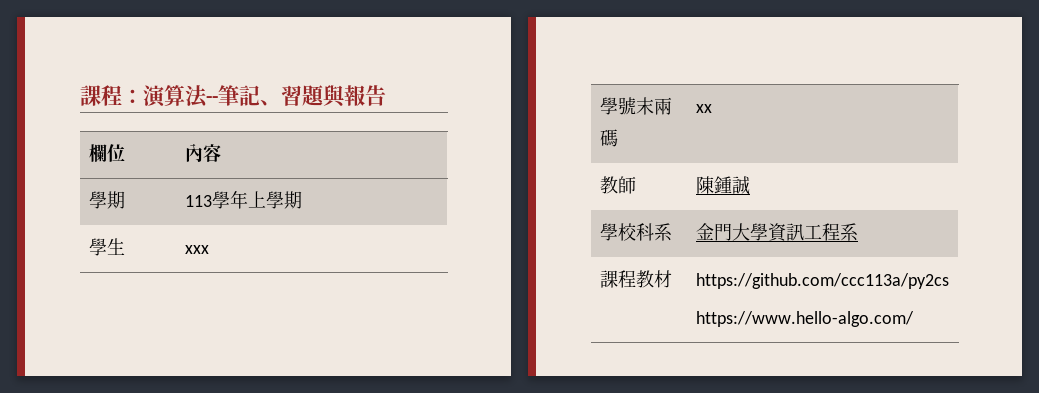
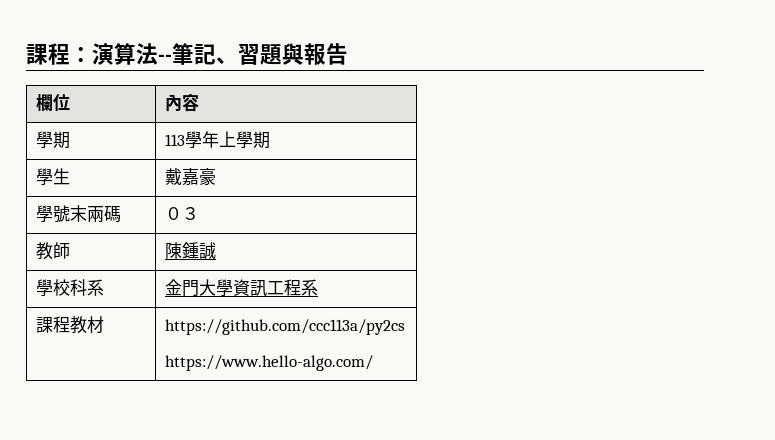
- 學生 | xxx
+ 學生 | 戴嘉豪
- 學號末兩碼 | xx
+ 學號末兩碼 | ０３

